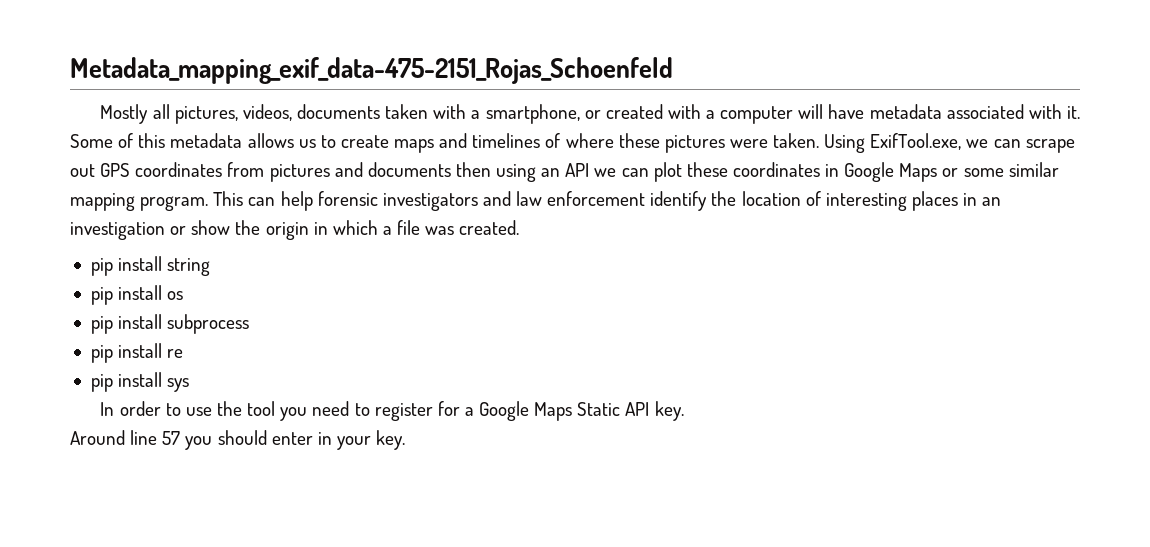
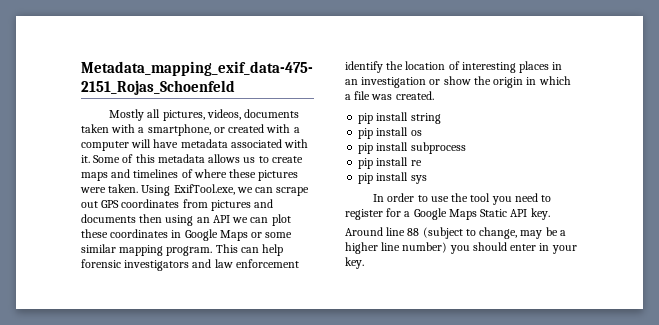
- Around line 57 you should enter in your key.
+ Around line 88 (subject to change, may be a higher line number) you should enter in your key.

